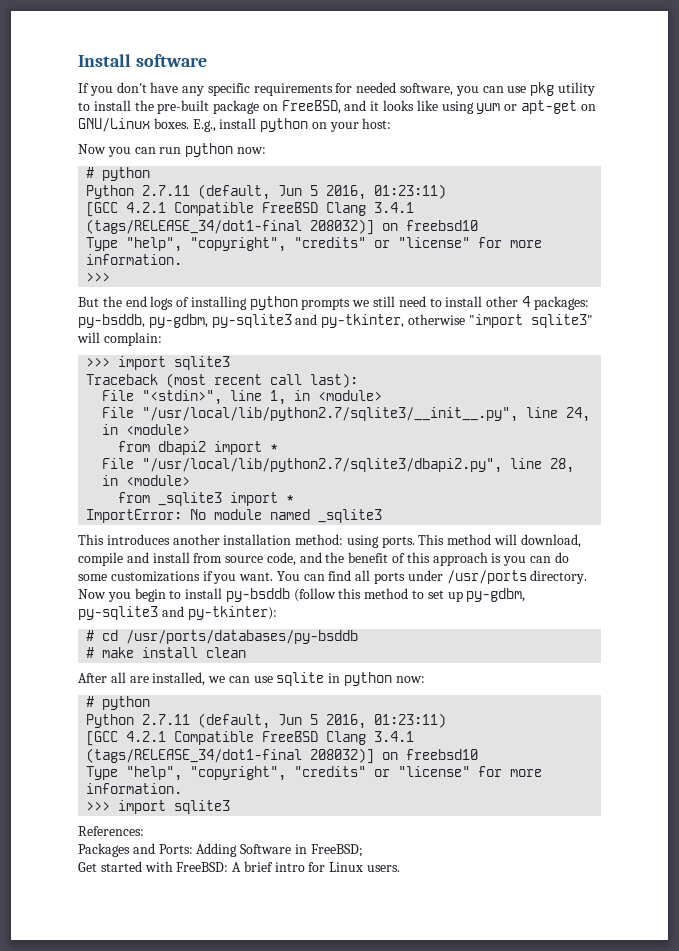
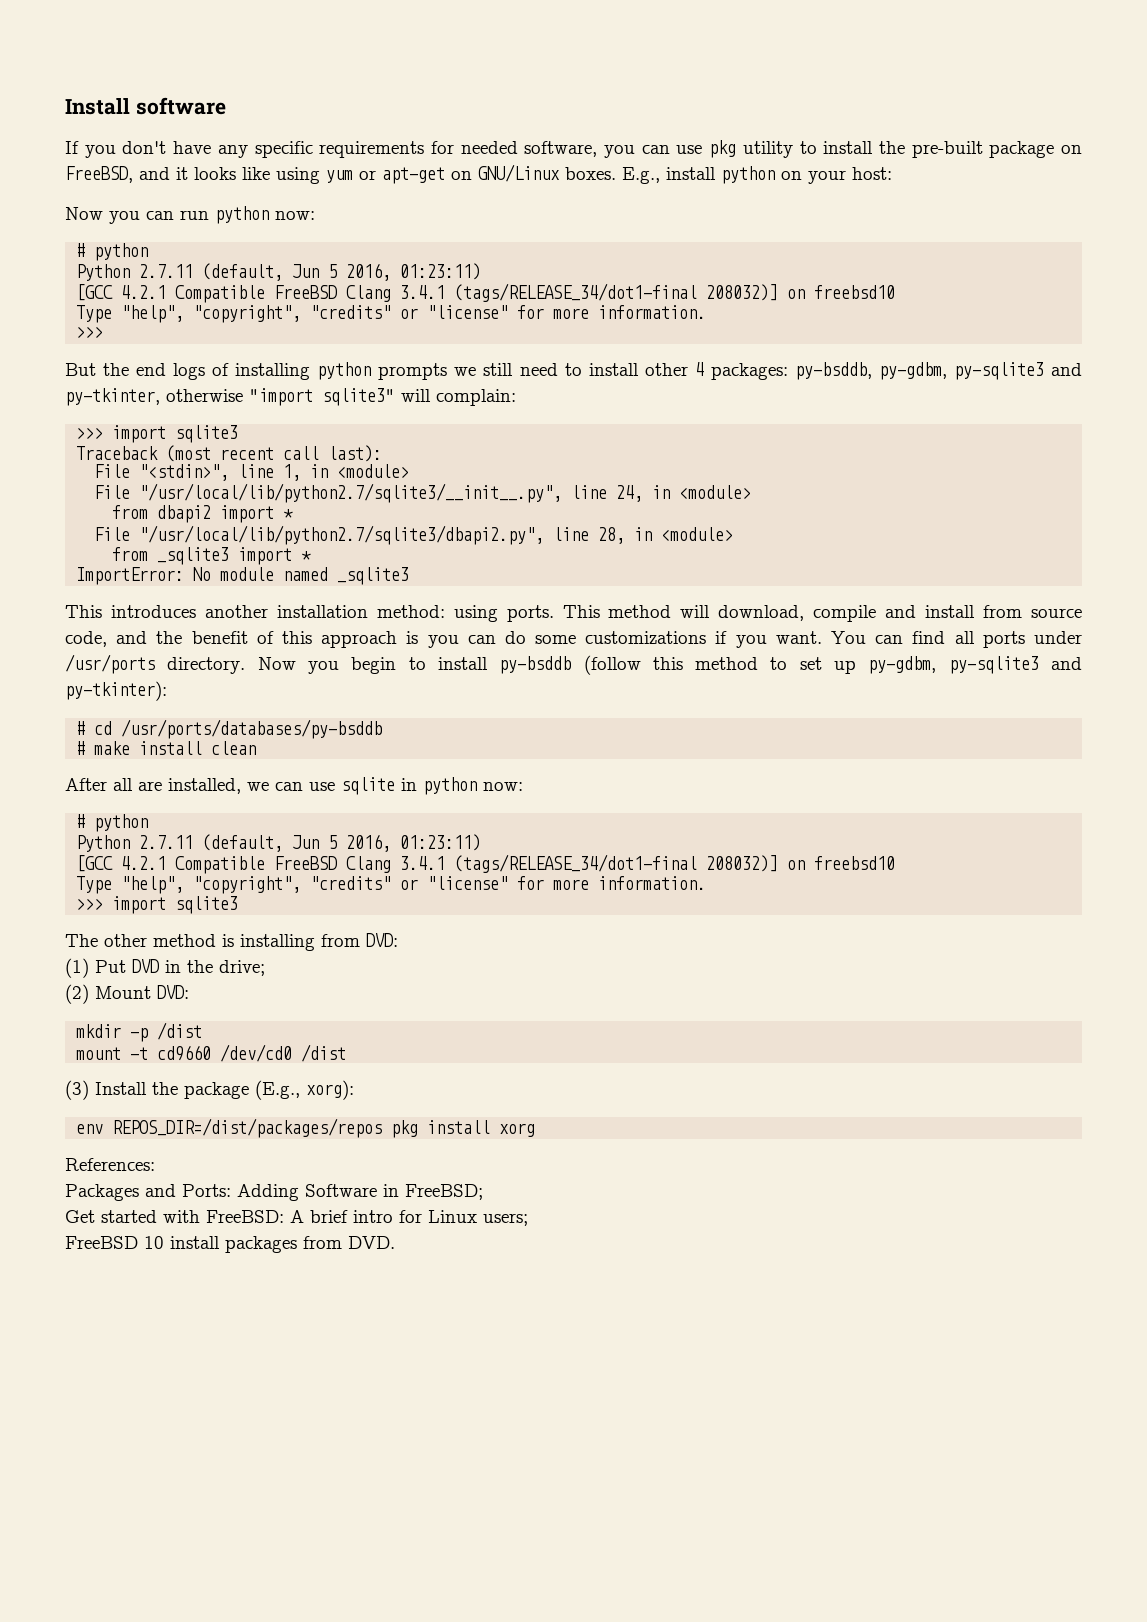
+ The other method is installing from DVD:
+ (1) Put DVD in the drive;
+ (2) Mount DVD:
+ mkdir -p /dist
+ mount -t cd9660 /dev/cd0 /dist
+ (3) Install the package (E.g., xorg):
+ env REPOS_DIR=/dist/packages/repos pkg install xorg
- Get started with FreeBSD: A brief intro for Linux users.
+ Get started with FreeBSD: A brief intro for Linux users;
+ FreeBSD 10 install packages from DVD.

